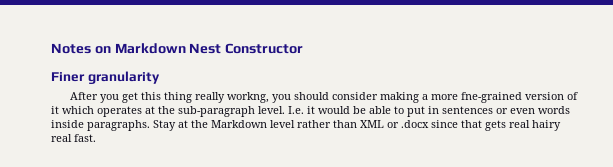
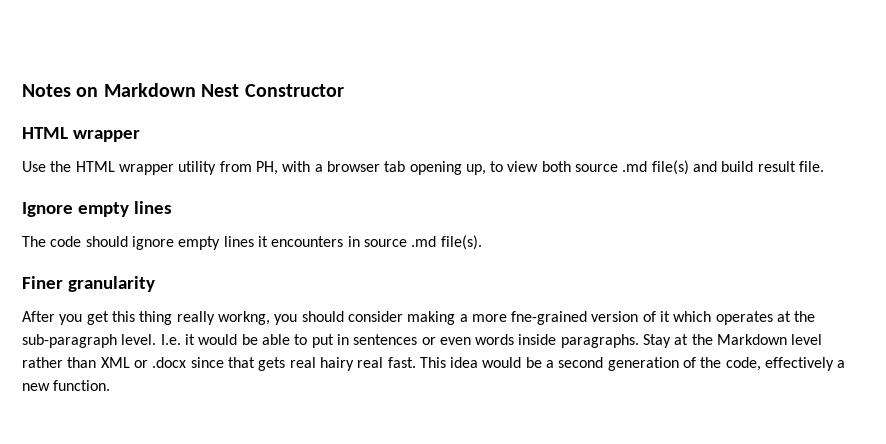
  Notes on Markdown Nest Constructor
+ HTML wrapper
+ Use the HTML wrapper utility from PH, with a browser tab opening up, to view both source .md file(s) and build result file.
+ Ignore empty lines
+ The code should ignore empty lines it encounters in source .md file(s).
+ This idea would be a second generation of the code, effectively a new function.

